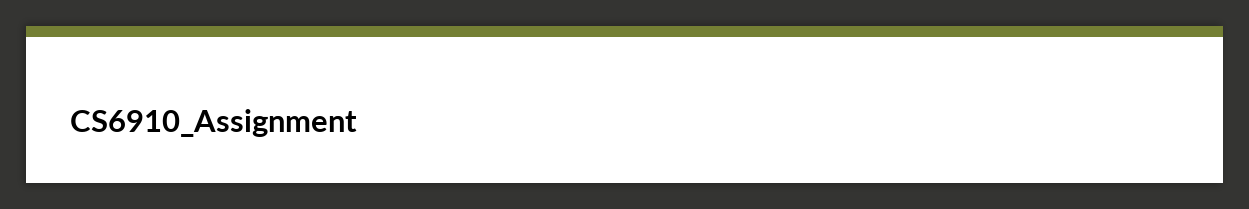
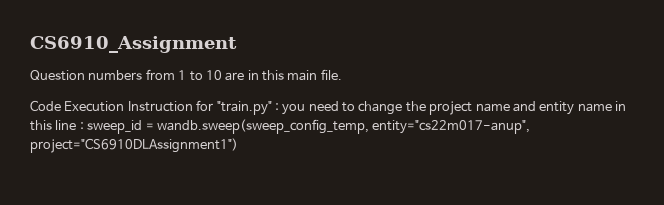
+ Question numbers from 1 to 10 are in this main file.
+ Code Execution Instruction for "train.py" : you need to change the project name and entity name in this line : sweep_id = wandb.sweep(sweep_config_temp, entity="cs22m017-anup", project="CS6910DLAssignment1")

